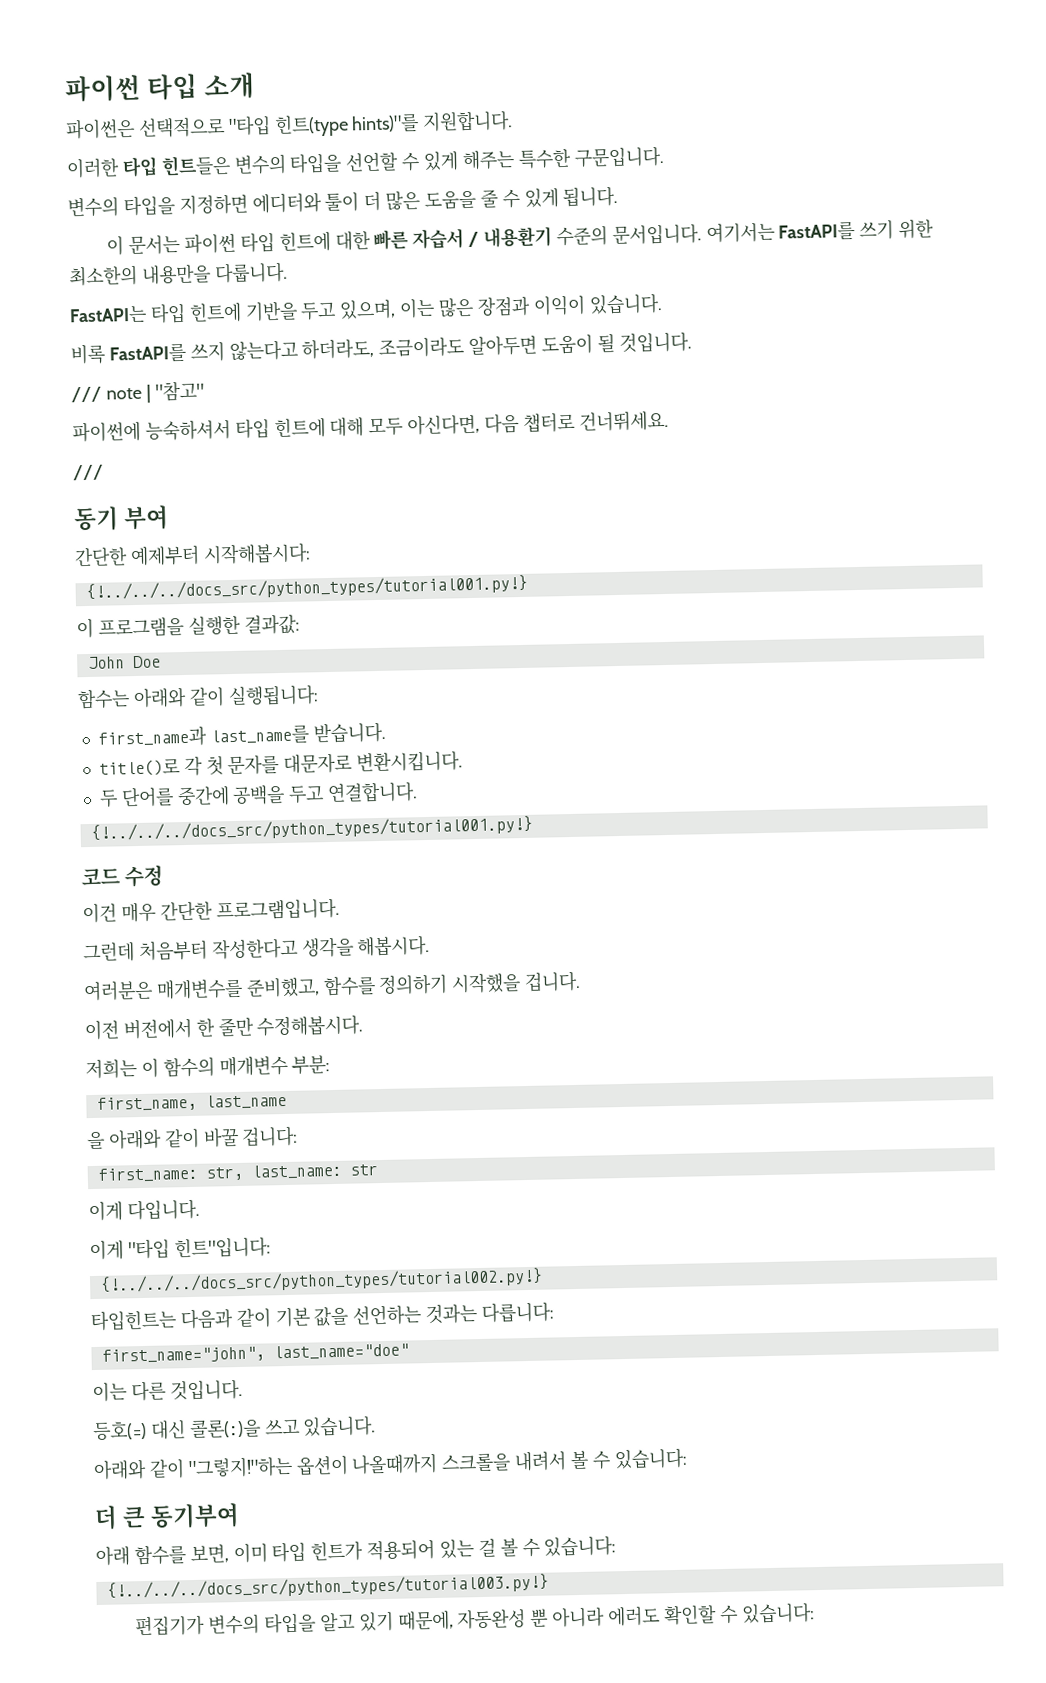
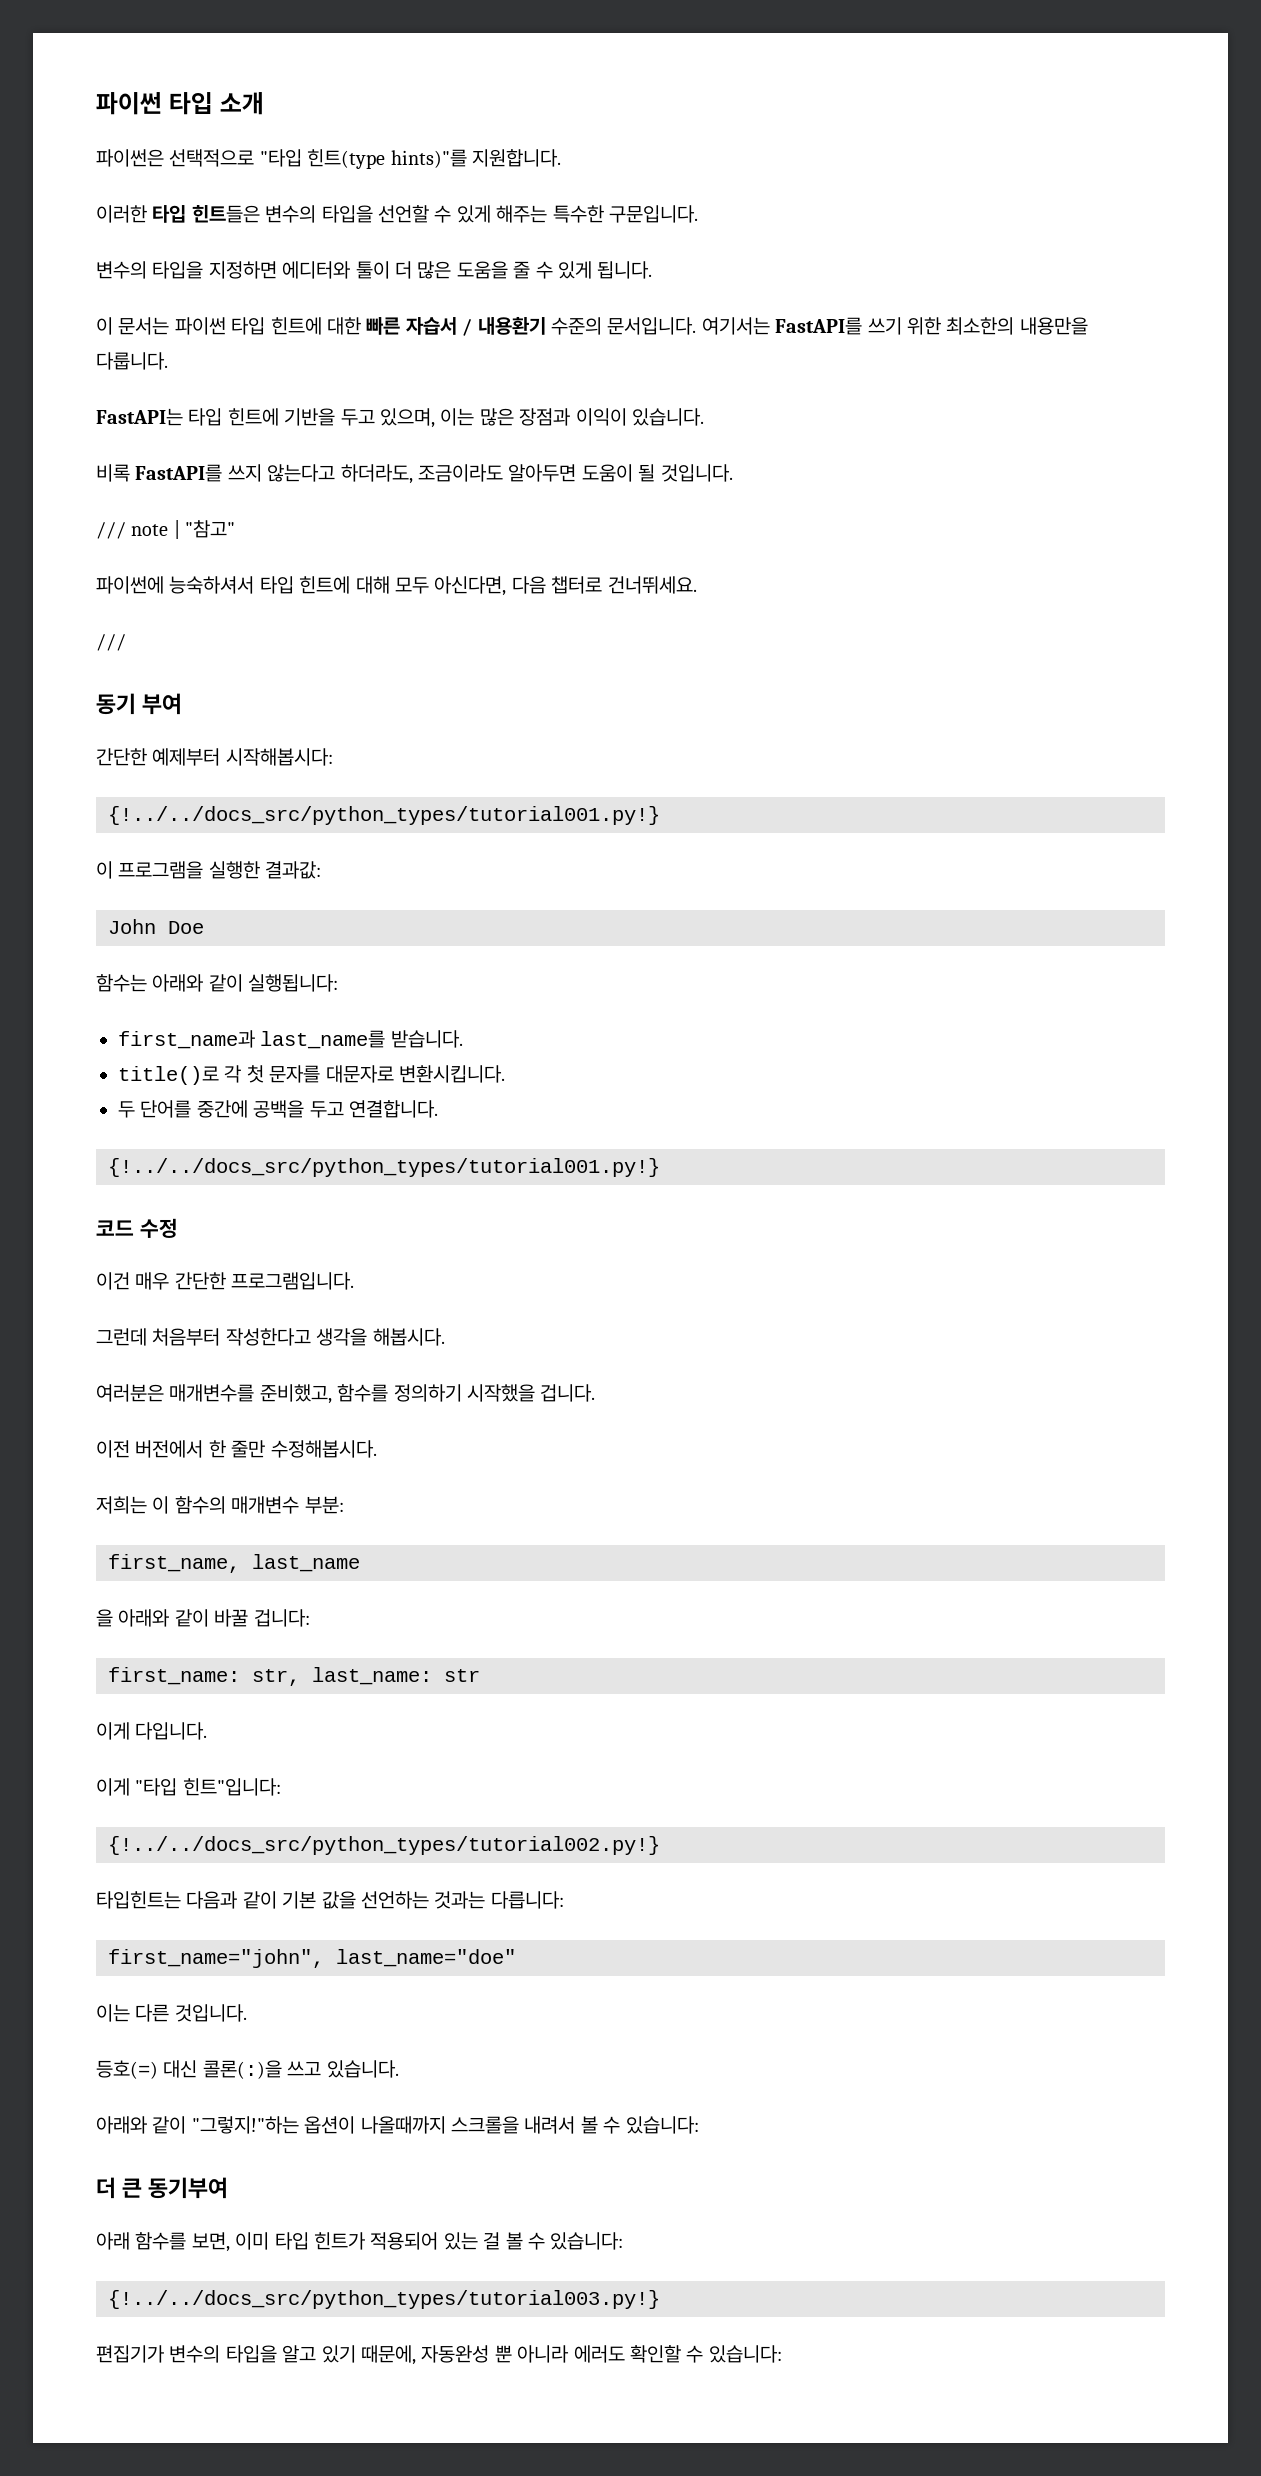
  간단한 예제부터 시작해봅시다:
- {!../../../docs_src/python_types/tutorial001.py!}
+ {!../../docs_src/python_types/tutorial001.py!}
  두 단어를 중간에 공백을 두고 연결합니다.
- {!../../../docs_src/python_types/tutorial001.py!}
+ {!../../docs_src/python_types/tutorial001.py!}
- {!../../../docs_src/python_types/tutorial002.py!}
+ {!../../docs_src/python_types/tutorial002.py!}
- {!../../../docs_src/python_types/tutorial003.py!}
+ {!../../docs_src/python_types/tutorial003.py!}

